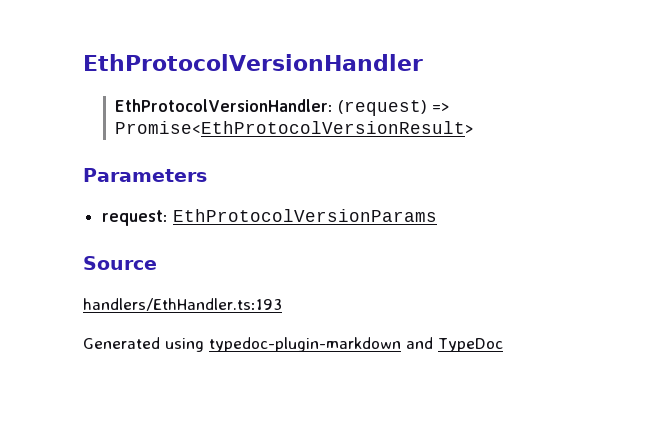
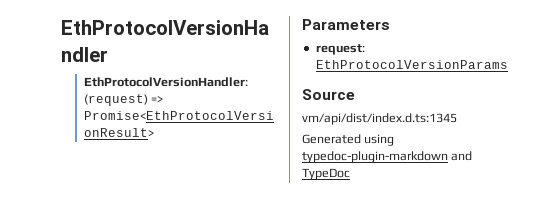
- handlers/EthHandler.ts:193
+ vm/api/dist/index.d.ts:1345

